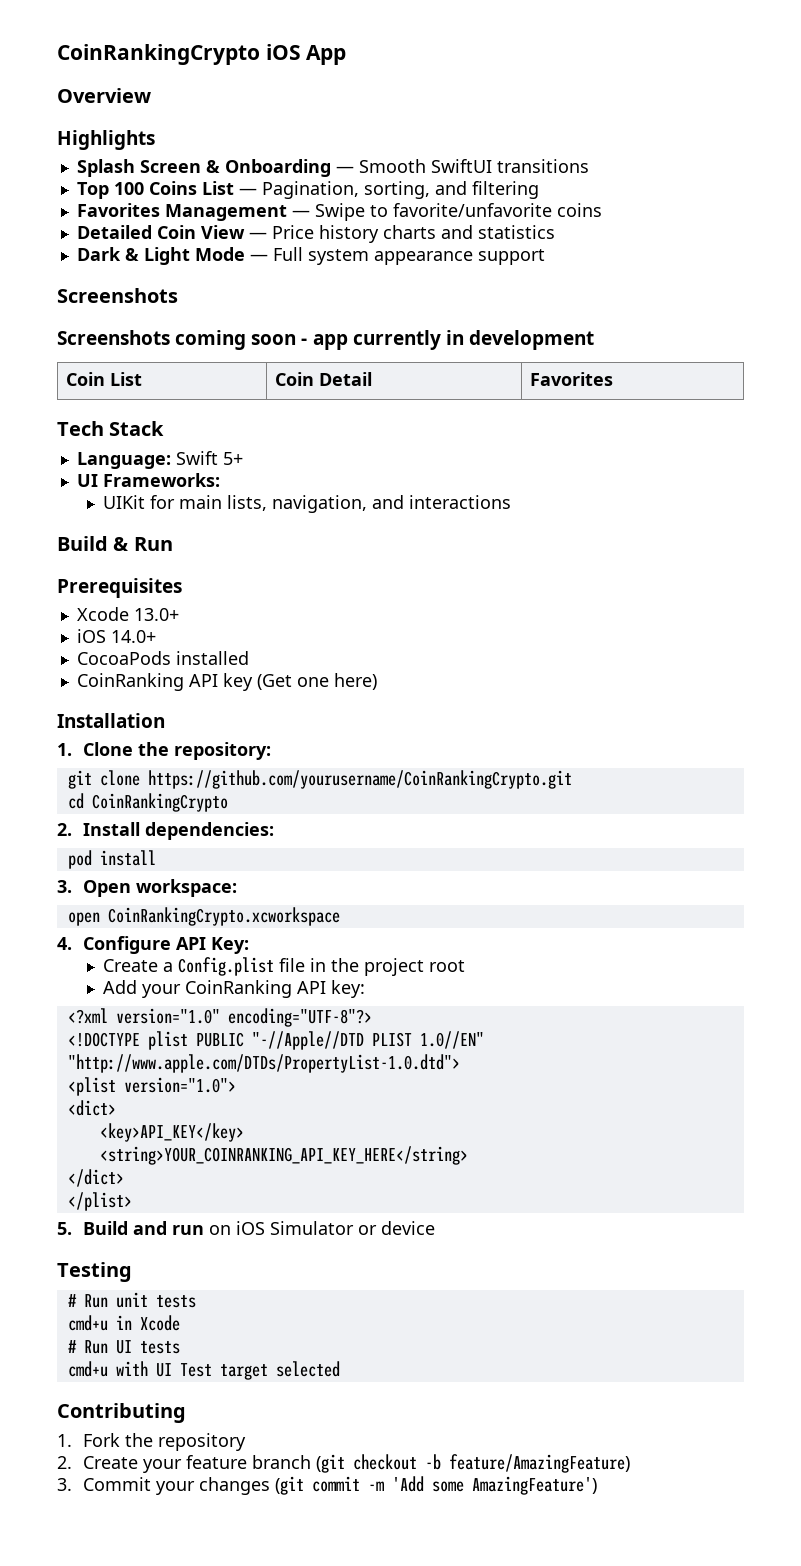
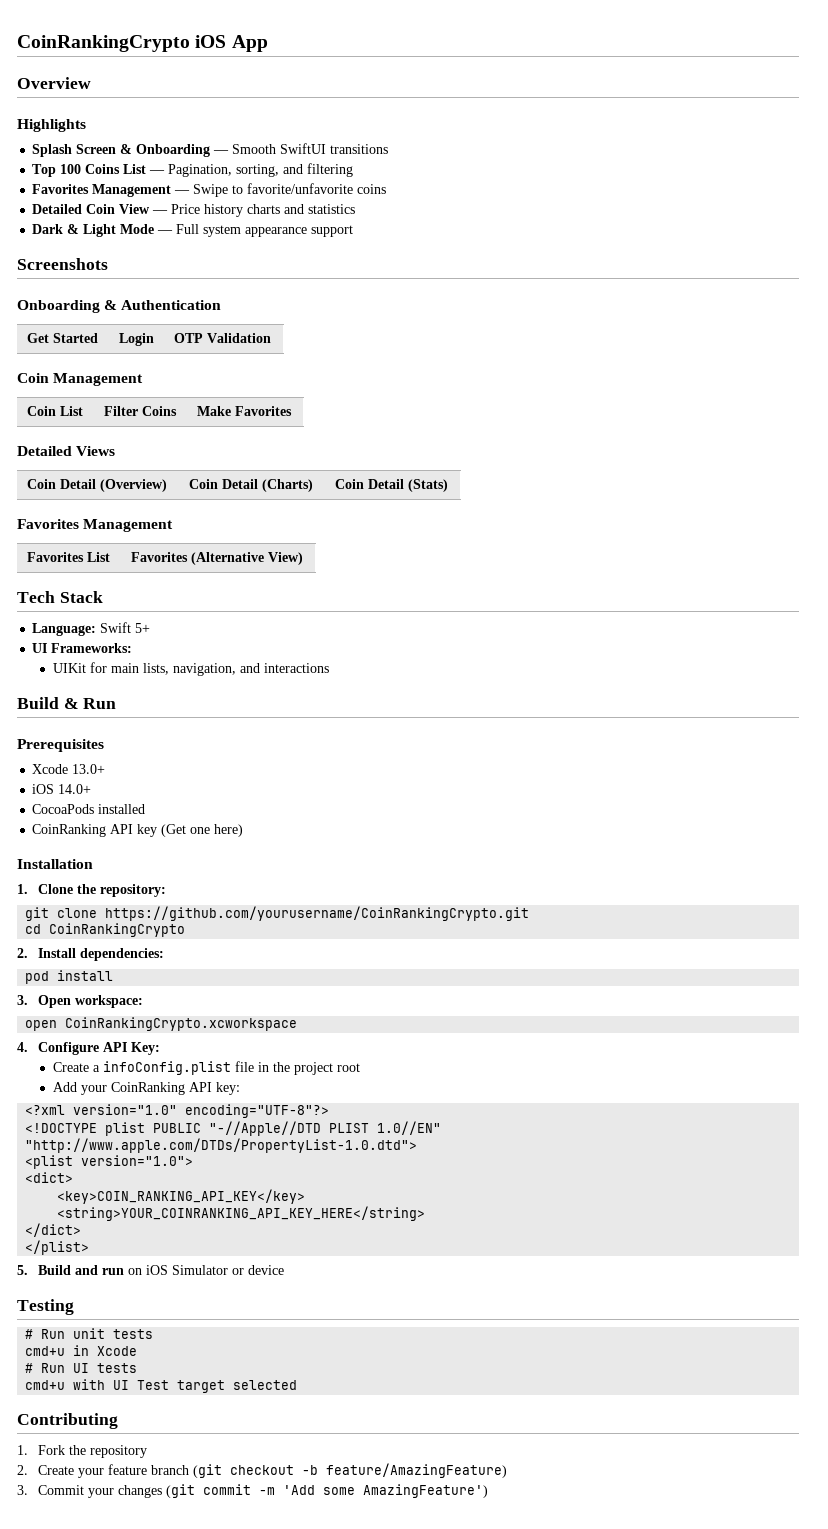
- Screenshots coming soon - app currently in development
- Coin List | Coin Detail | Favorites
+ Onboarding & Authentication
+ Get Started | Login | OTP Validation
+ Coin Management
+ Coin List | Filter Coins | Make Favorites
+ Detailed Views
+ Coin Detail (Overview) | Coin Detail (Charts) | Coin Detail (Stats)
+ Favorites Management
+ Favorites List | Favorites (Alternative View)
- Create a Config.plist file in the project root
+ Create a infoConfig.plist file in the project root
- <key>API_KEY</key>
+ <key>COIN_RANKING_API_KEY</key>

